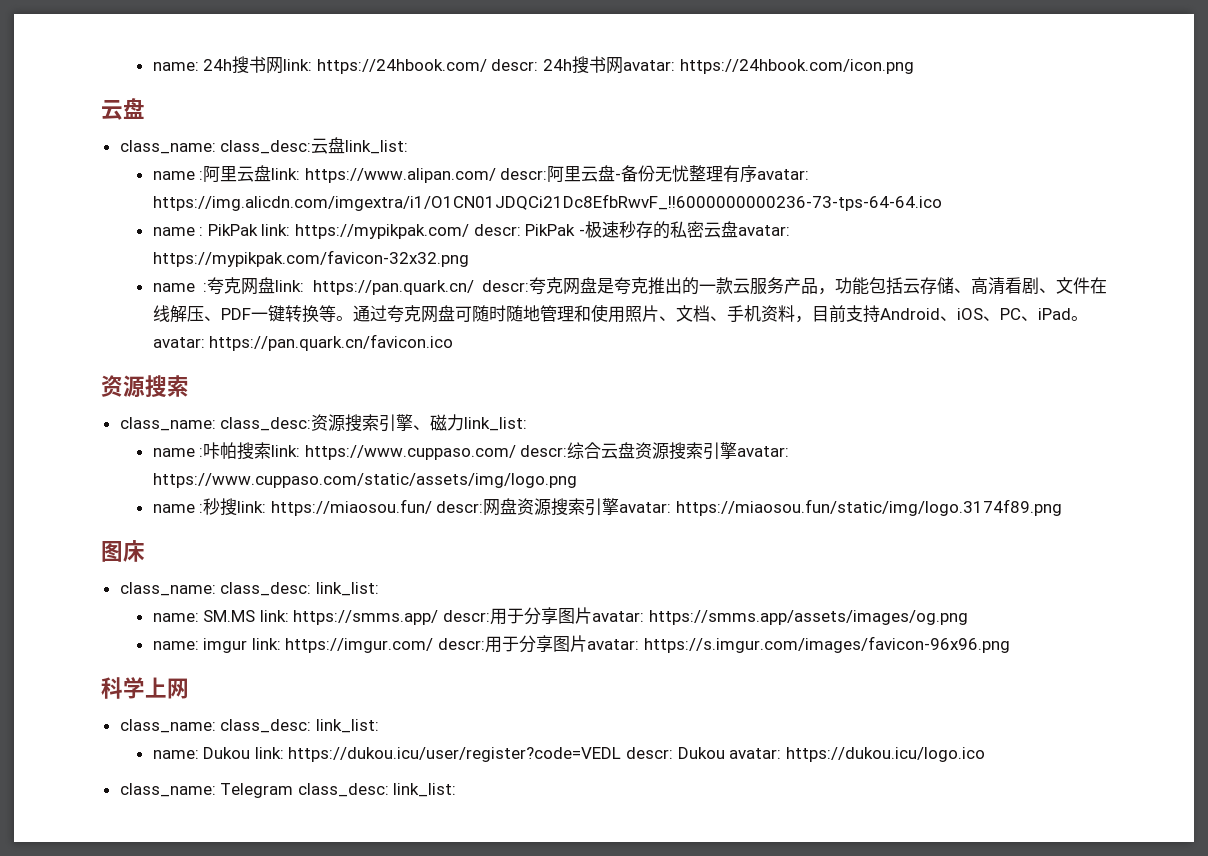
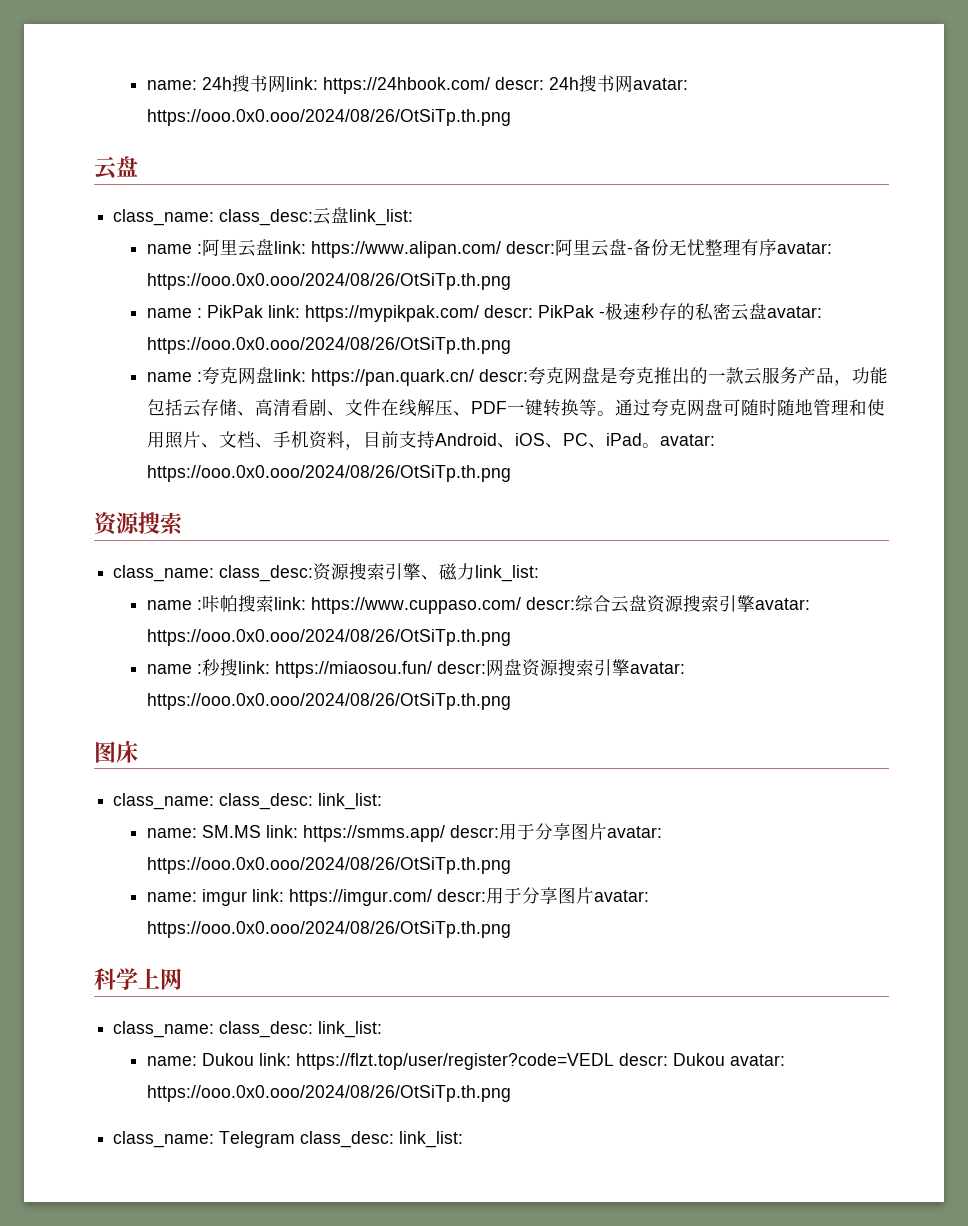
- name: 24h搜书网link: https://24hbook.com/ descr: 24h搜书网avatar: https://24hbook.com/icon.png
+ name: 24h搜书网link: https://24hbook.com/ descr: 24h搜书网avatar: https://ooo.0x0.ooo/2024/08/26/OtSiTp.th.png
- name :阿里云盘link: https://www.alipan.com/ descr:阿里云盘-备份无忧整理有序avatar: https://img.alicdn.com/imgextra/i1/O1CN01JDQCi21Dc8EfbRwvF_!!6000000000236-73-tps-64-64.ico
+ name :阿里云盘link: https://www.alipan.com/ descr:阿里云盘-备份无忧整理有序avatar: https://ooo.0x0.ooo/2024/08/26/OtSiTp.th.png
- name : PikPak link: https://mypikpak.com/ descr: PikPak -极速秒存的私密云盘avatar: https://mypikpak.com/favicon-32x32.png
+ name : PikPak link: https://mypikpak.com/ descr: PikPak -极速秒存的私密云盘avatar: https://ooo.0x0.ooo/2024/08/26/OtSiTp.th.png
- 通过夸克网盘可随时随地管理和使用照片、文档、手机资料，目前支持Android、iOS、PC、iPad。avatar: https://pan.quark.cn/favicon.ico
+ 通过夸克网盘可随时随地管理和使用照片、文档、手机资料，目前支持Android、iOS、PC、iPad。avatar: https://ooo.0x0.ooo/2024/08/26/OtSiTp.th.png
- name :咔帕搜索link: https://www.cuppaso.com/ descr:综合云盘资源搜索引擎avatar: https://www.cuppaso.com/static/assets/img/logo.png
+ name :咔帕搜索link: https://www.cuppaso.com/ descr:综合云盘资源搜索引擎avatar: https://ooo.0x0.ooo/2024/08/26/OtSiTp.th.png
- name :秒搜link: https://miaosou.fun/ descr:网盘资源搜索引擎avatar: https://miaosou.fun/static/img/logo.3174f89.png
+ name :秒搜link: https://miaosou.fun/ descr:网盘资源搜索引擎avatar: https://ooo.0x0.ooo/2024/08/26/OtSiTp.th.png
- name: SM.MS link: https://smms.app/ descr:用于分享图片avatar: https://smms.app/assets/images/og.png
+ name: SM.MS link: https://smms.app/ descr:用于分享图片avatar: https://ooo.0x0.ooo/2024/08/26/OtSiTp.th.png
- name: imgur link: https://imgur.com/ descr:用于分享图片avatar: https://s.imgur.com/images/favicon-96x96.png
+ name: imgur link: https://imgur.com/ descr:用于分享图片avatar: https://ooo.0x0.ooo/2024/08/26/OtSiTp.th.png
- name: Dukou link: https://dukou.icu/user/register?code=VEDL descr: Dukou avatar: https://dukou.icu/logo.ico
+ name: Dukou link: https://flzt.top/user/register?code=VEDL descr: Dukou avatar: https://ooo.0x0.ooo/2024/08/26/OtSiTp.th.png

